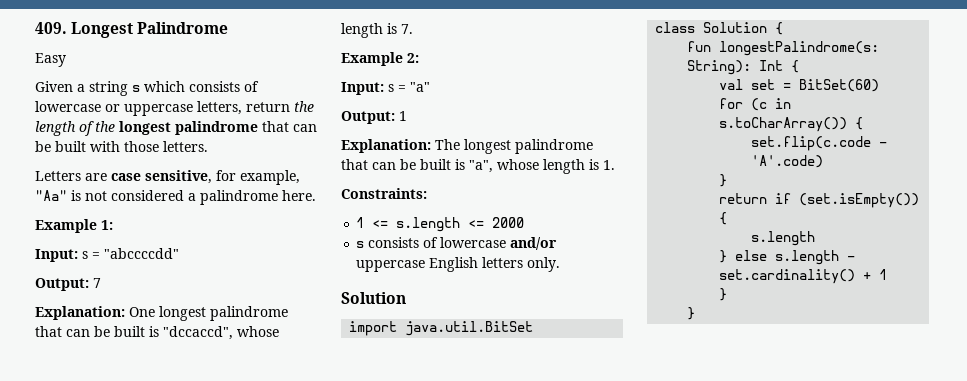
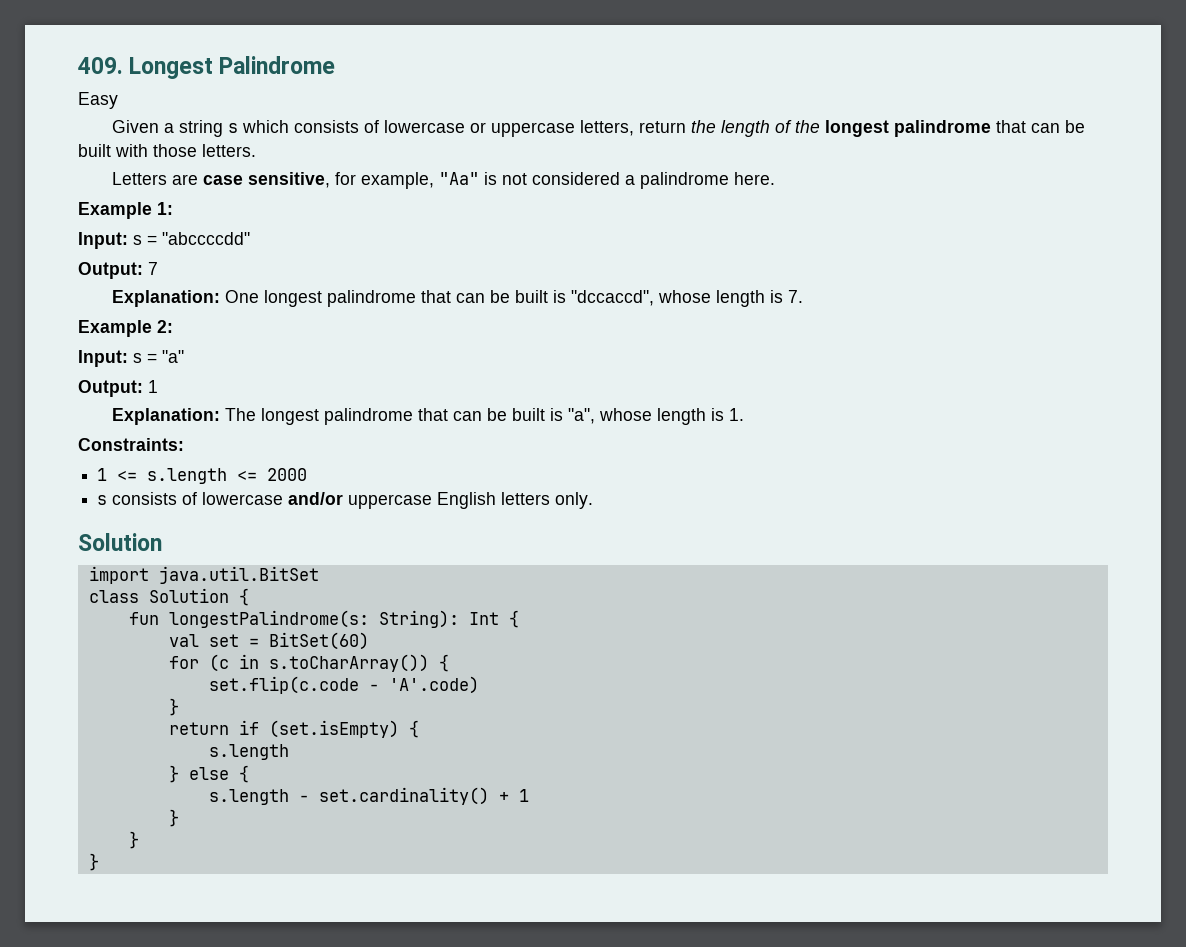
- return if (set.isEmpty()) {
+ return if (set.isEmpty) {
- } else s.length - set.cardinality() + 1
+ } else {
+ s.length - set.cardinality() + 1
+ }

